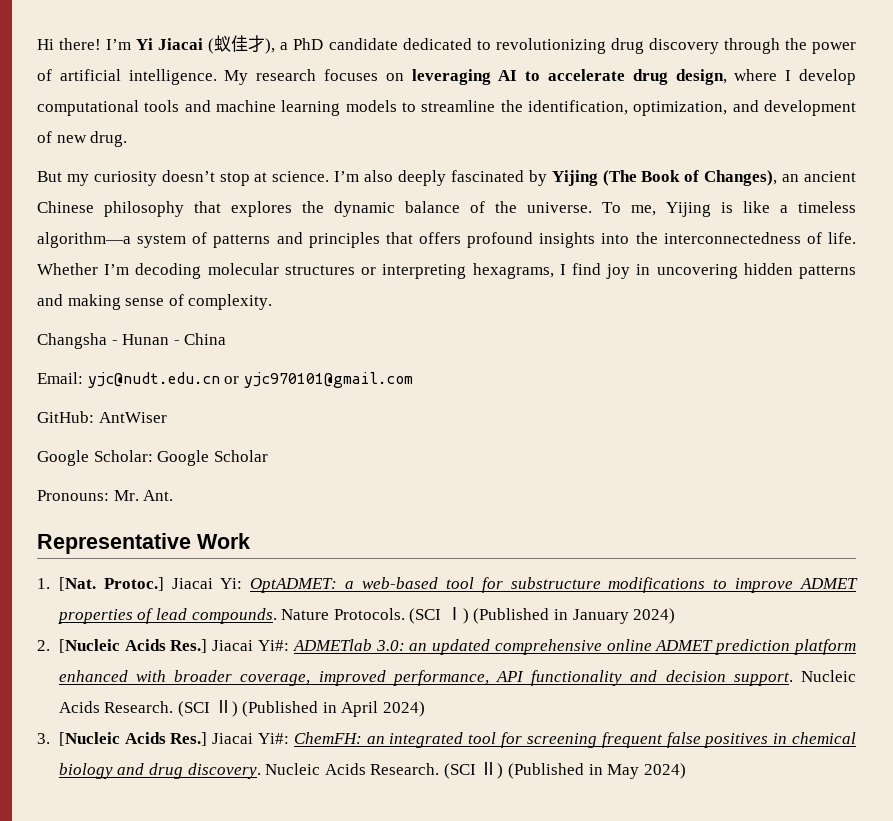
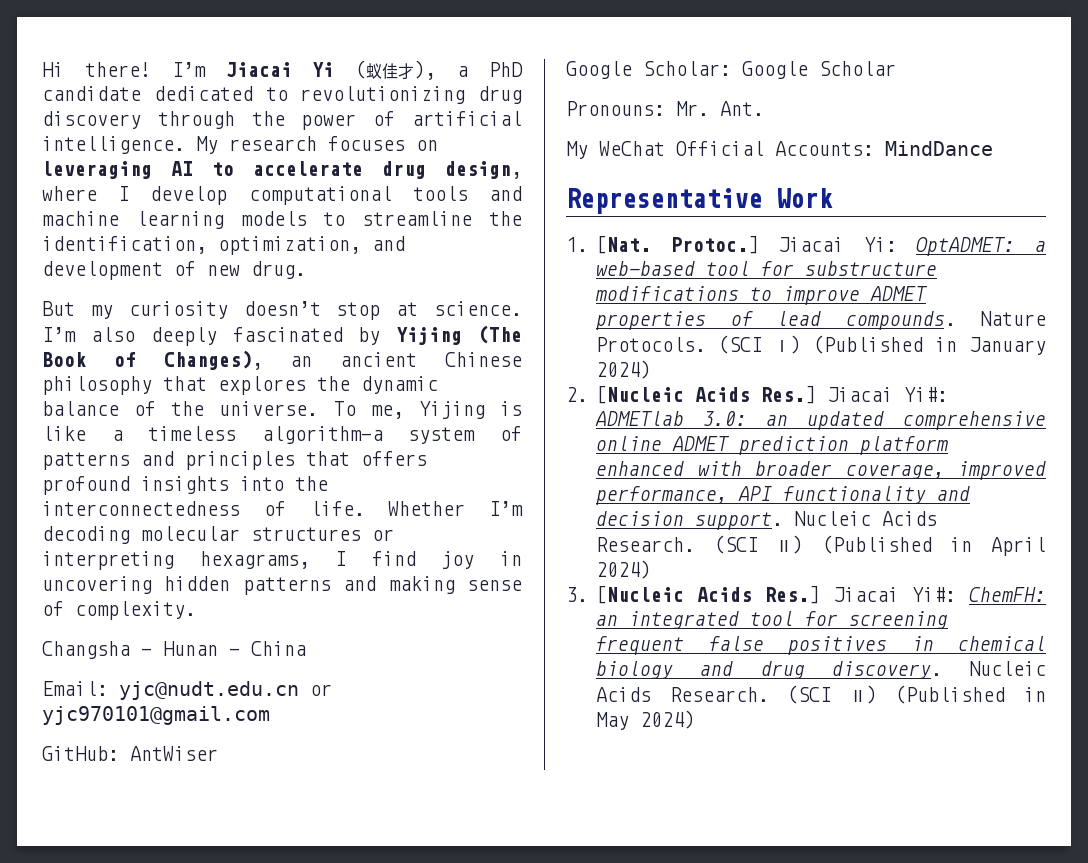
- I’m Yi Jiacai (蚁佳才), a PhD candidate dedicated to revolutionizing drug discovery through the power of artificial intelligence.
+ I’m Jiacai Yi (蚁佳才), a PhD candidate dedicated to revolutionizing drug discovery through the power of artificial intelligence.
+ My WeChat Official Accounts: MindDance

